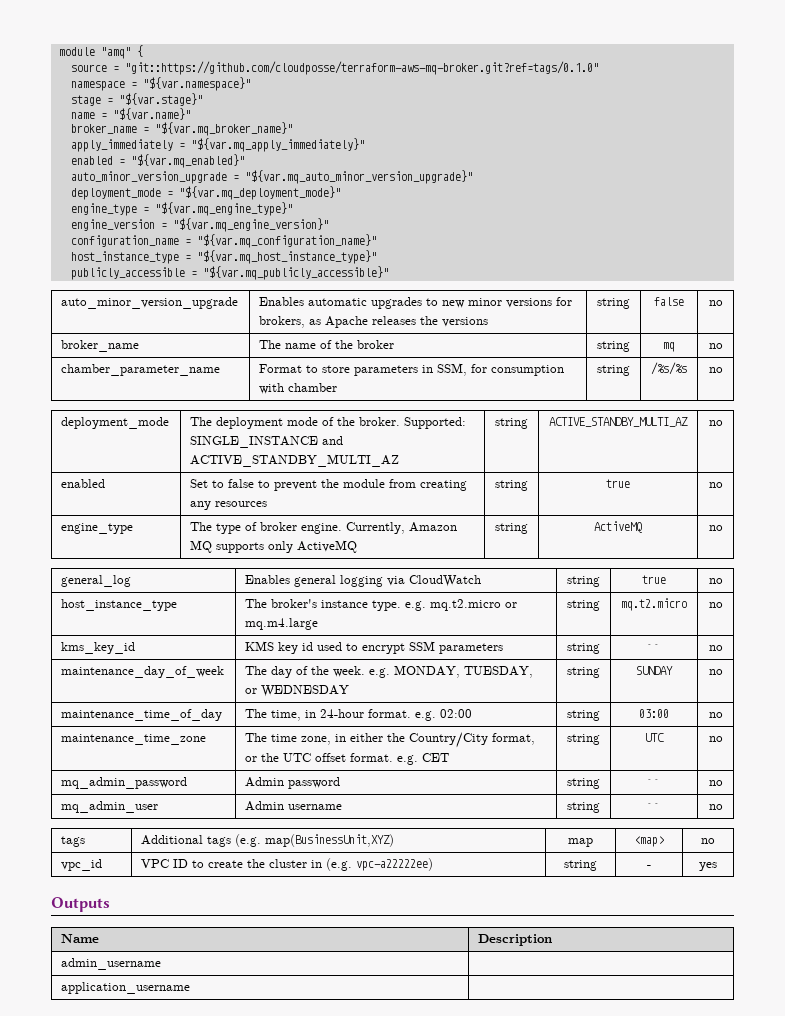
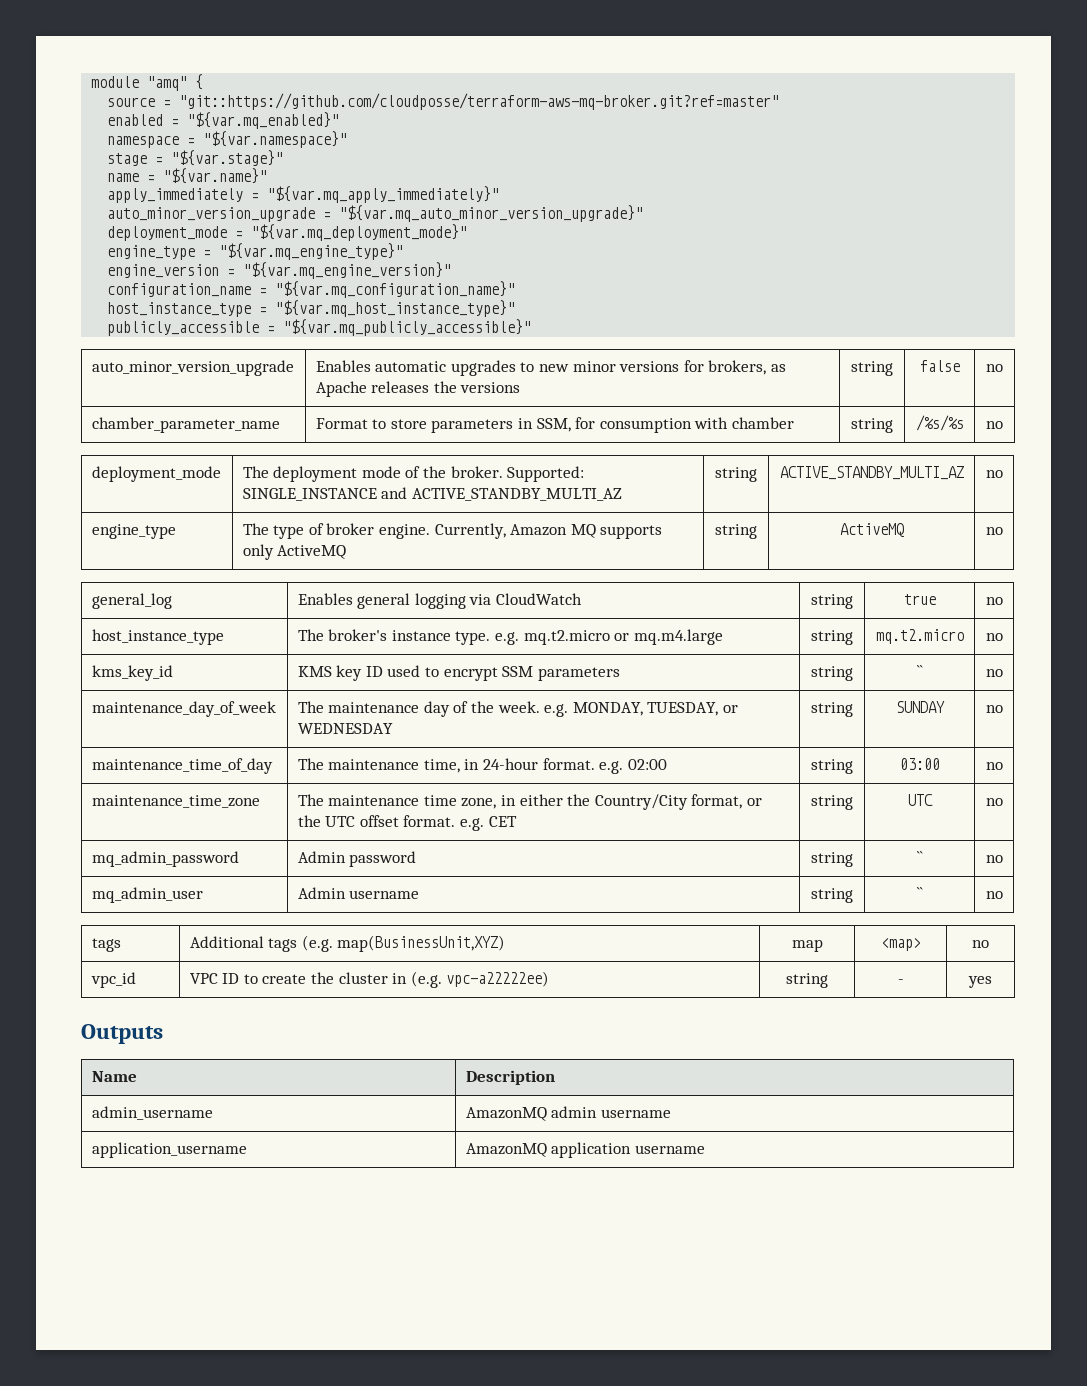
- source = "git::https://github.com/cloudposse/terraform-aws-mq-broker.git?ref=tags/0.1.0"
+ source = "git::https://github.com/cloudposse/terraform-aws-mq-broker.git?ref=master"
+ enabled = "${var.mq_enabled}"
- broker_name = "${var.mq_broker_name}"
- enabled = "${var.mq_enabled}"
- broker_name | The name of the broker | string | mq | no
- enabled | Set to false to prevent the module from creating any resources | string | true | no
- kms_key_id | KMS key id used to encrypt SSM parameters | string | `` | no
+ kms_key_id | KMS key ID used to encrypt SSM parameters | string | `` | no
- maintenance_day_of_week | The day of the week. e.g. MONDAY, TUESDAY, or WEDNESDAY | string | SUNDAY | no
+ maintenance_day_of_week | The maintenance day of the week. e.g. MONDAY, TUESDAY, or WEDNESDAY | string | SUNDAY | no
- maintenance_time_of_day | The time, in 24-hour format. e.g. 02:00 | string | 03:00 | no
+ maintenance_time_of_day | The maintenance time, in 24-hour format. e.g. 02:00 | string | 03:00 | no
- maintenance_time_zone | The time zone, in either the Country/City format, or the UTC offset format. e.g. CET | string | UTC | no
+ maintenance_time_zone | The maintenance time zone, in either the Country/City format, or the UTC offset format. e.g. CET | string | UTC | no
- admin_username |
- application_username |
+ admin_username | AmazonMQ admin username
+ application_username | AmazonMQ application username

